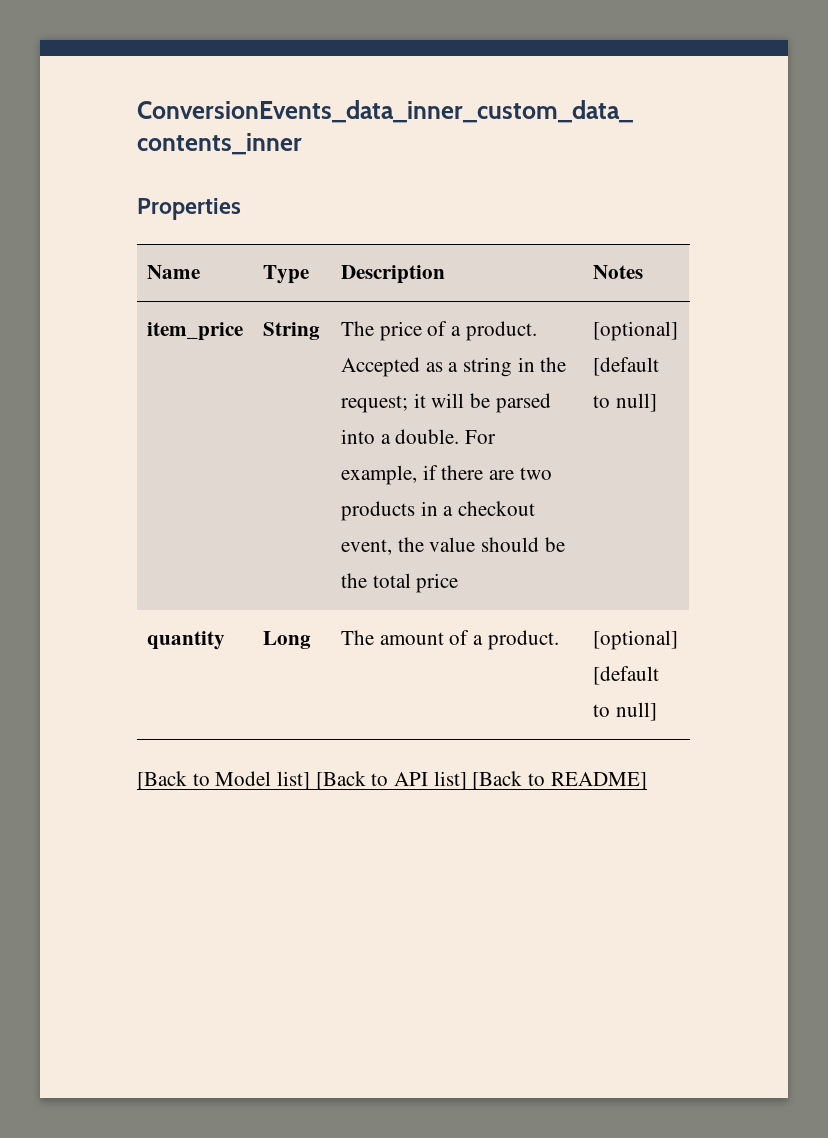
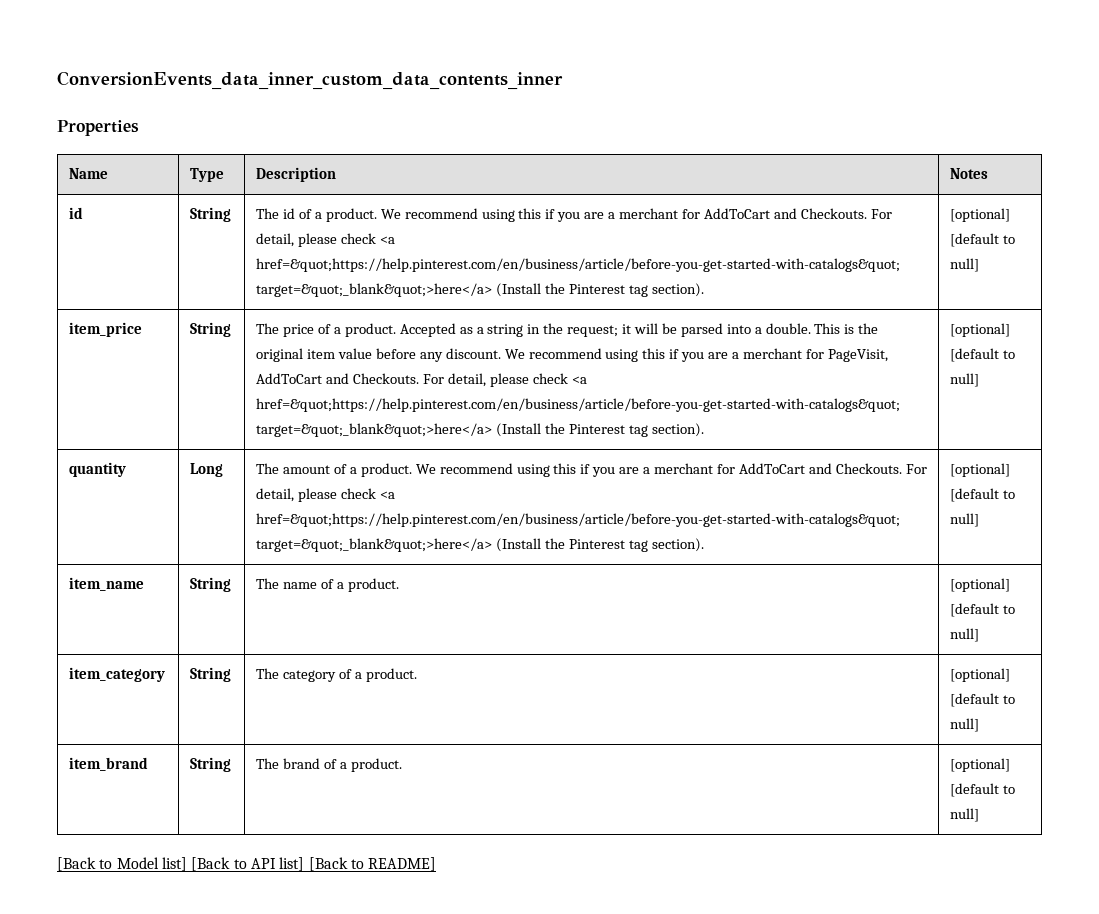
+ id | String | The id of a product. We recommend using this if you are a merchant for AddToCart and Checkouts. For detail, please check <a href=&quot;https://help.pinterest.com/en/business/article/before-you-get-started-with-catalogs&quot; target=&quot;_blank&quot;>here</a> (Install the Pinterest tag section). | [optional] [default to null]
- For example, if there are two products in a checkout event, the value should be the total price
+ This is the original item value before any discount. We recommend using this if you are a merchant for PageVisit, AddToCart and Checkouts. For detail, please check <a href=&quot;https://help.pinterest.com/en/business/article/before-you-get-started-with-catalogs&quot; target=&quot;_blank&quot;>here</a> (Install the Pinterest tag section).
- quantity | Long | The amount of a product. | [optional] [default to null]
+ quantity | Long | The amount of a product. We recommend using this if you are a merchant for AddToCart and Checkouts. For detail, please check <a href=&quot;https://help.pinterest.com/en/business/article/before-you-get-started-with-catalogs&quot; target=&quot;_blank&quot;>here</a> (Install the Pinterest tag section). | [optional] [default to null]
+ item_name | String | The name of a product. | [optional] [default to null]
+ item_category | String | The category of a product. | [optional] [default to null]
+ item_brand | String | The brand of a product. | [optional] [default to null]

